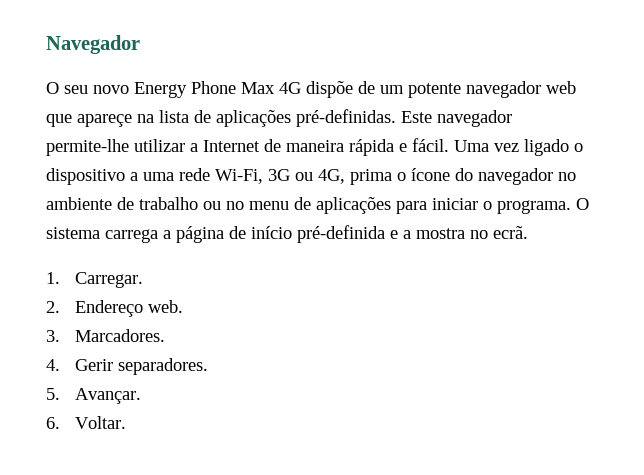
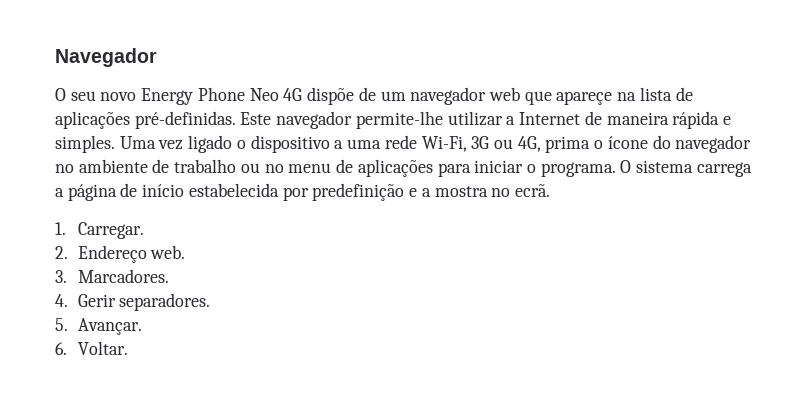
- O seu novo Energy Phone Max 4G dispõe de um potente navegador web que apareçe na lista de aplicações pré-definidas.
+ O seu novo Energy Phone Neo 4G dispõe de um navegador web que apareçe na lista de aplicações pré-definidas.
- Este navegador permite-lhe utilizar a Internet de maneira rápida e fácil.
+ Este navegador permite-lhe utilizar a Internet de maneira rápida e simples.
- O sistema carrega a página de início pré-definida e a mostra no ecrã.
+ O sistema carrega a página de início estabelecida por predefinição e a mostra no ecrã.

